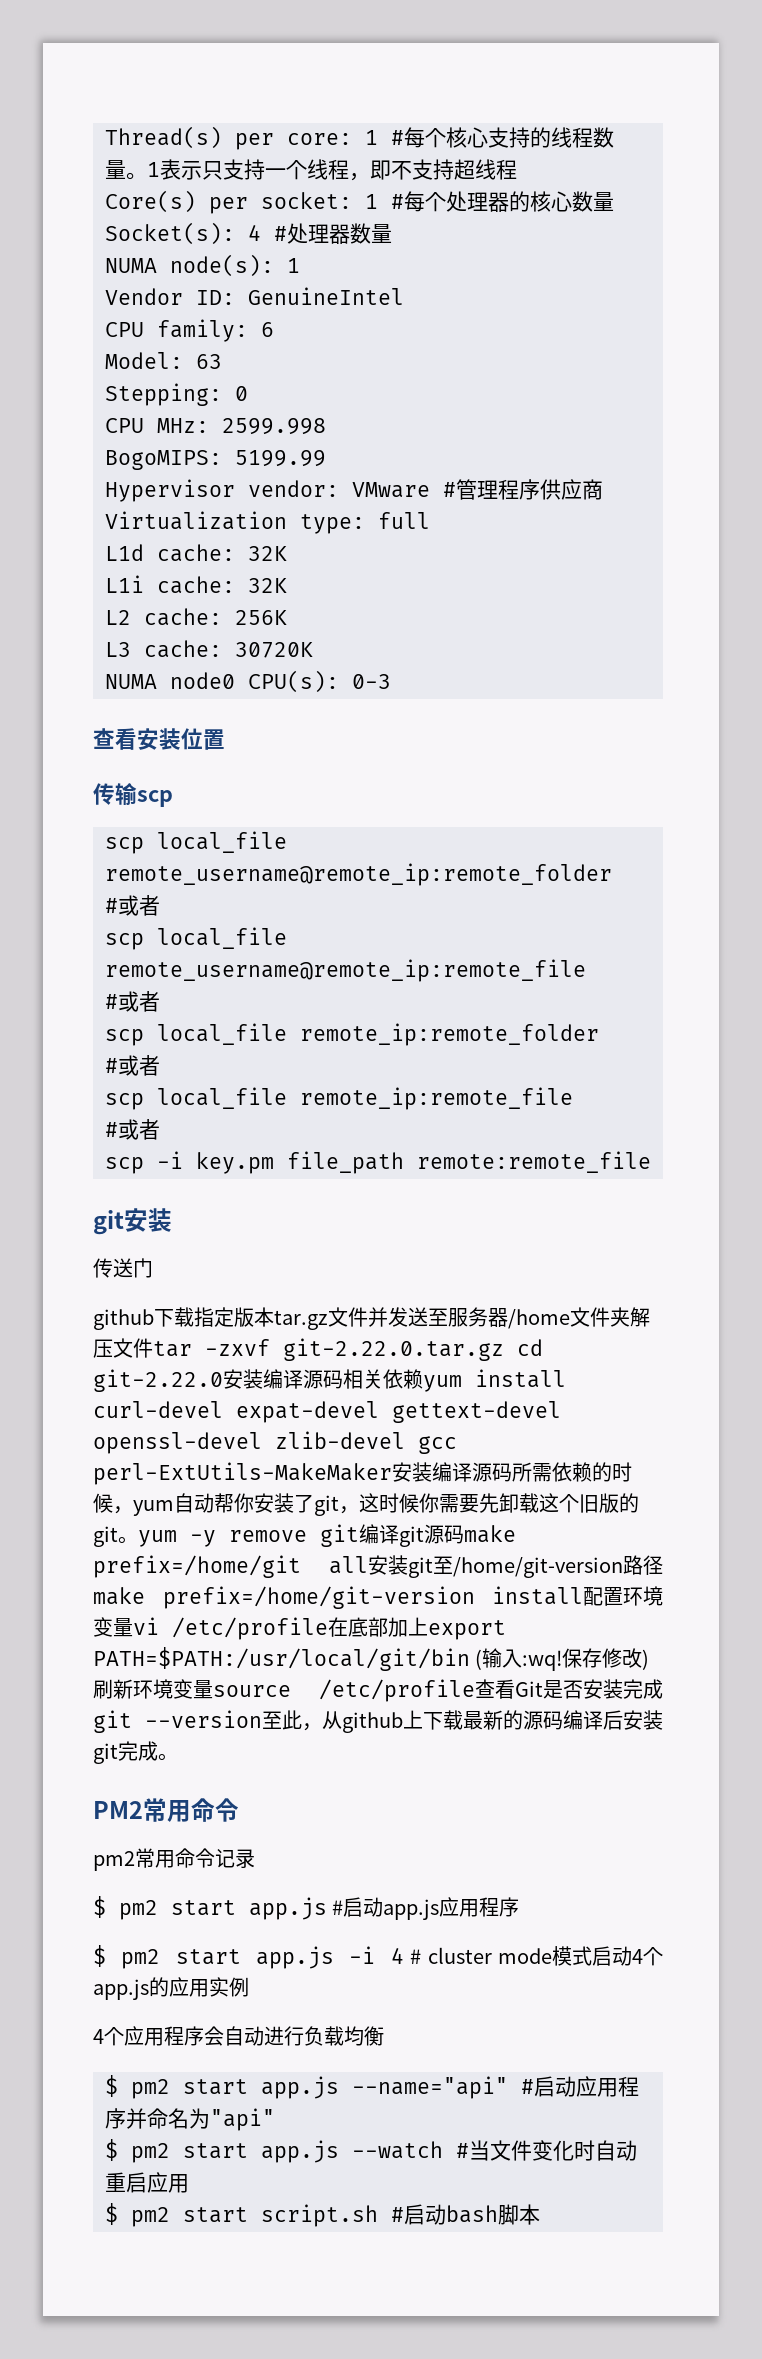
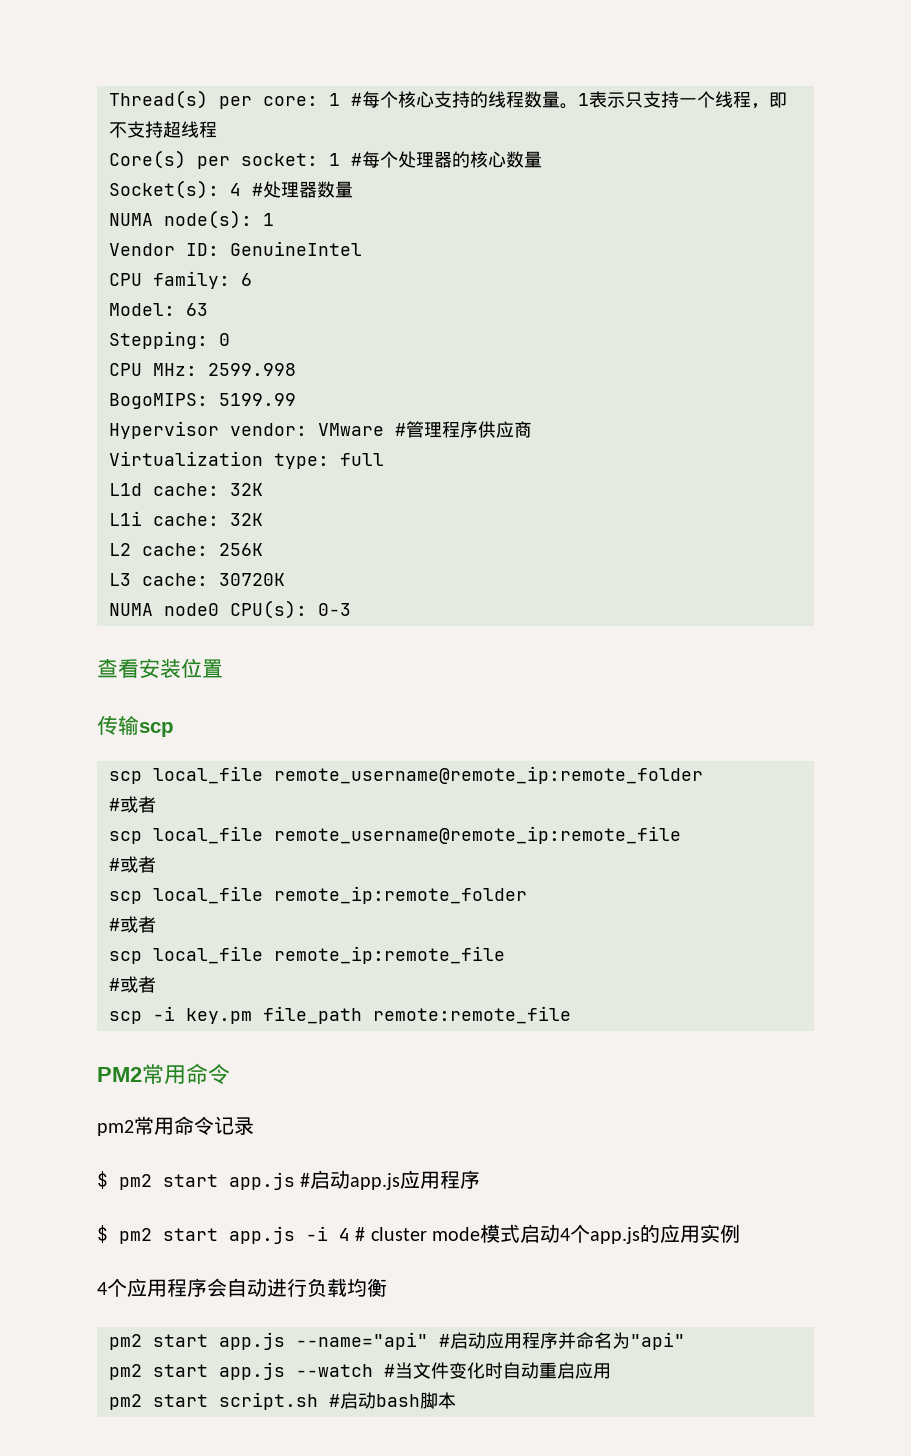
- git安装
- 传送门
- github下载指定版本tar.gz文件并发送至服务器/home文件夹解压文件tar -zxvf git-2.22.0.tar.gz cd git-2.22.0安装编译源码相关依赖yum install curl-devel expat-devel gettext-devel openssl-devel zlib-devel gcc perl-ExtUtils-MakeMaker安装编译源码所需依赖的时候，yum自动帮你安装了git，这时候你需要先卸载这个旧版的git。yum -y remove git编译git源码make prefix=/home/git all安装git至/home/git-version路径make prefix=/home/git-version install配置环境变量vi /etc/profile在底部加上export PATH=$PATH:/usr/local/git/bin (输入:wq!保存修改)刷新环境变量source /etc/profile查看Git是否安装完成git --version至此，从github上下载最新的源码编译后安装git完成。
- $ pm2 start app.js --name="api" #启动应用程序并命名为"api"
+ pm2 start app.js --name="api" #启动应用程序并命名为"api"
- $ pm2 start app.js --watch #当文件变化时自动重启应用
+ pm2 start app.js --watch #当文件变化时自动重启应用
- $ pm2 start script.sh #启动bash脚本
+ pm2 start script.sh #启动bash脚本

